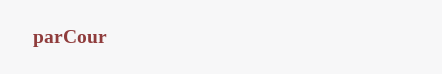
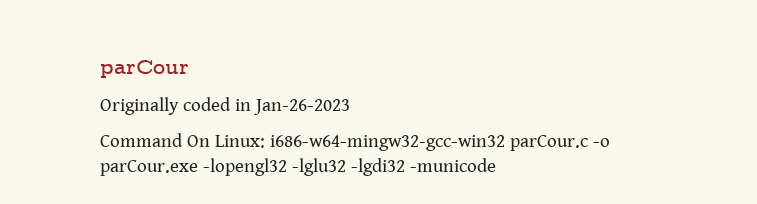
+ Originally coded in Jan-26-2023
+ Command On Linux: i686-w64-mingw32-gcc-win32 parCour.c -o parCour.exe -lopengl32 -lglu32 -lgdi32 -municode

